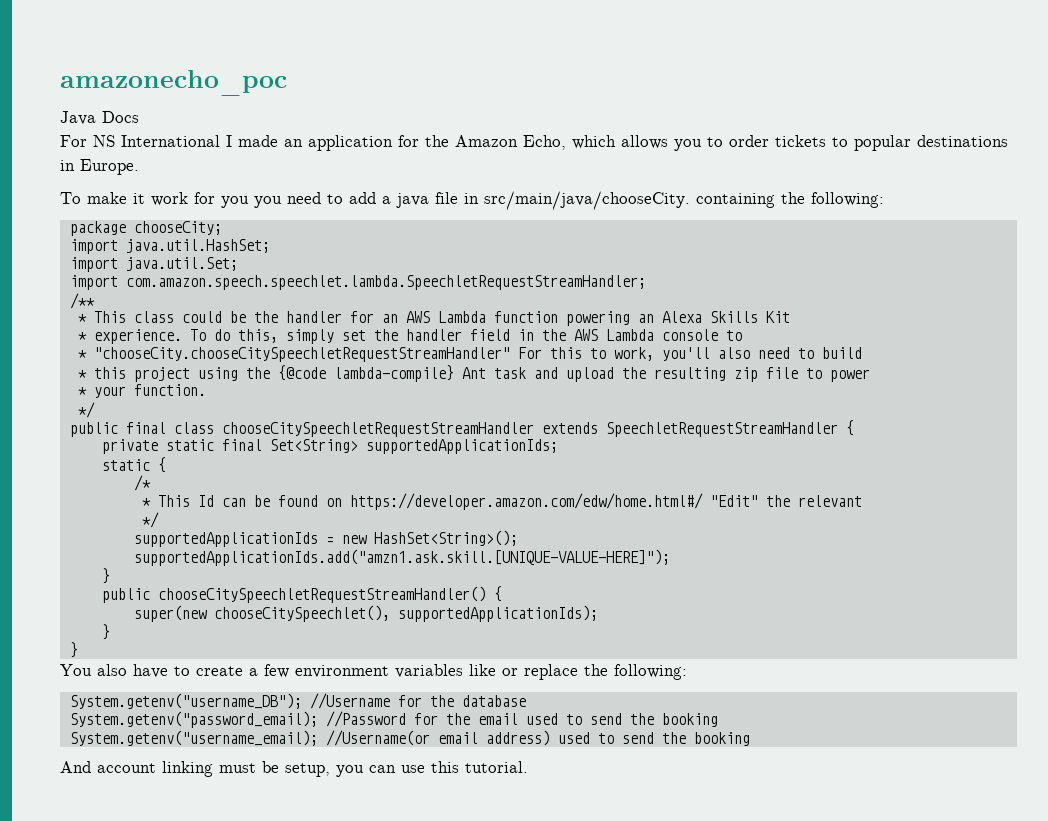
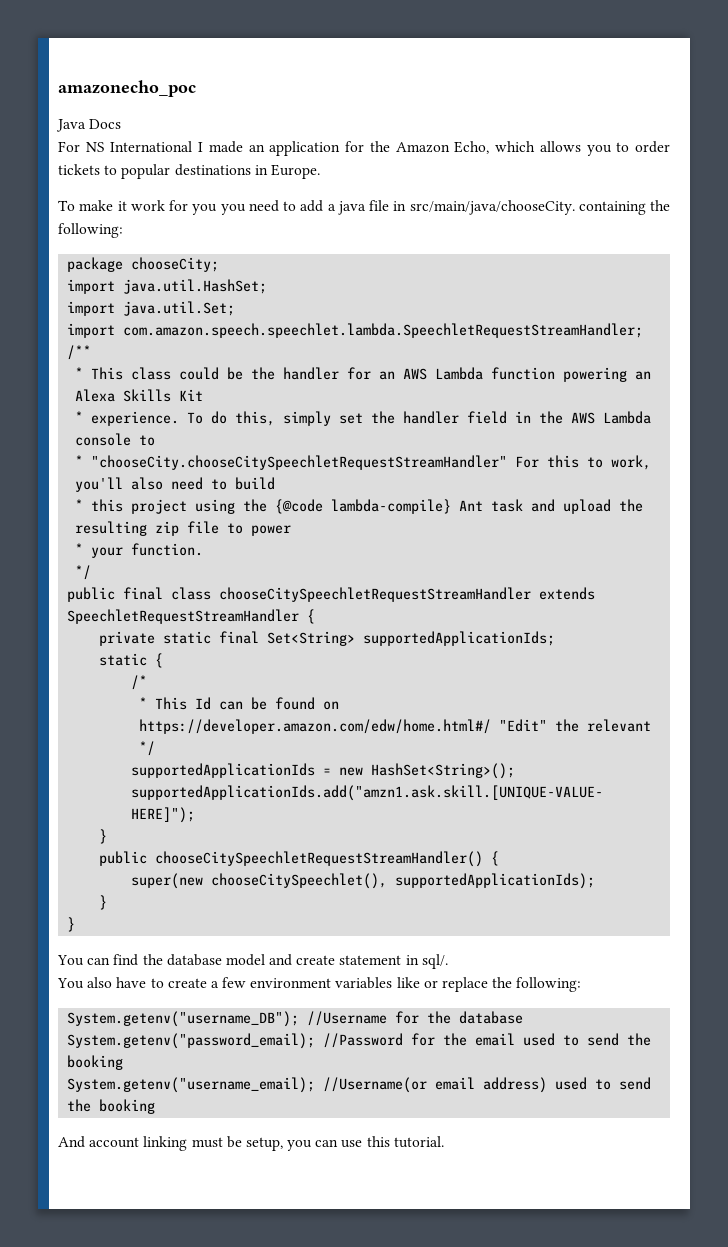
+ You can find the database model and create statement in sql/.

